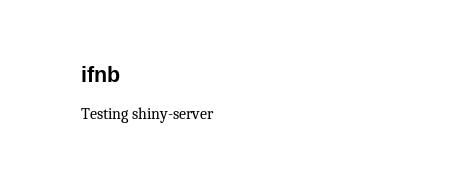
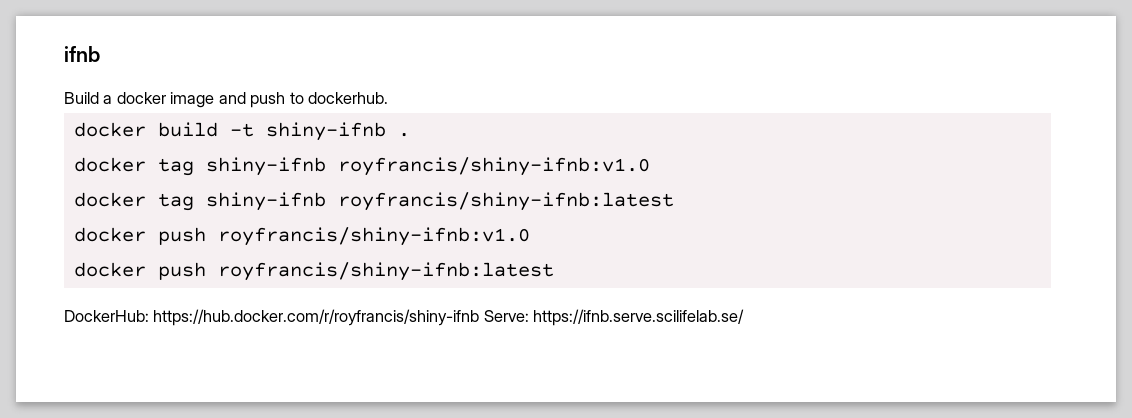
- Testing shiny-server
+ Build a docker image and push to dockerhub.
+ docker build -t shiny-ifnb .
+ docker tag shiny-ifnb royfrancis/shiny-ifnb:v1.0
+ docker tag shiny-ifnb royfrancis/shiny-ifnb:latest
+ docker push royfrancis/shiny-ifnb:v1.0
+ docker push royfrancis/shiny-ifnb:latest
+ DockerHub: https://hub.docker.com/r/royfrancis/shiny-ifnb Serve: https://ifnb.serve.scilifelab.se/

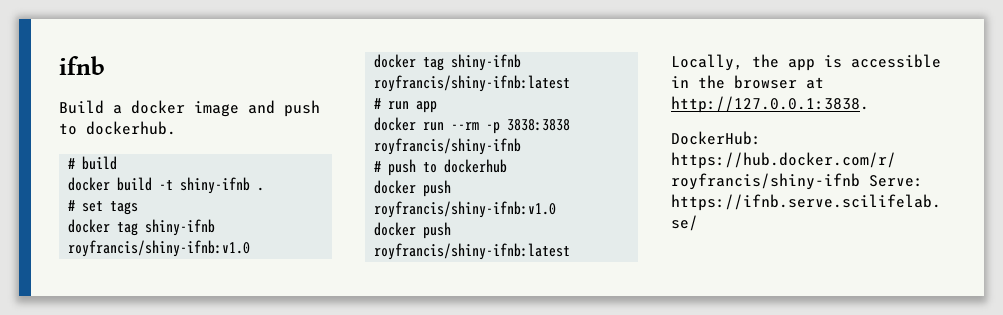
+ # build
+ # set tags
+ # run app
+ docker run --rm -p 3838:3838 royfrancis/shiny-ifnb
+ # push to dockerhub
+ Locally, the app is accessible in the browser at http://127.0.0.1:3838.

